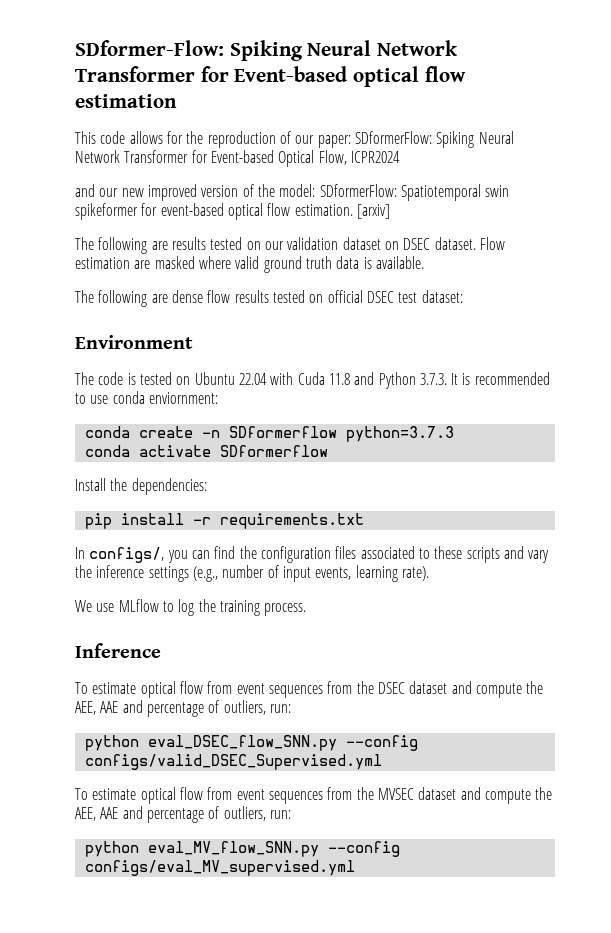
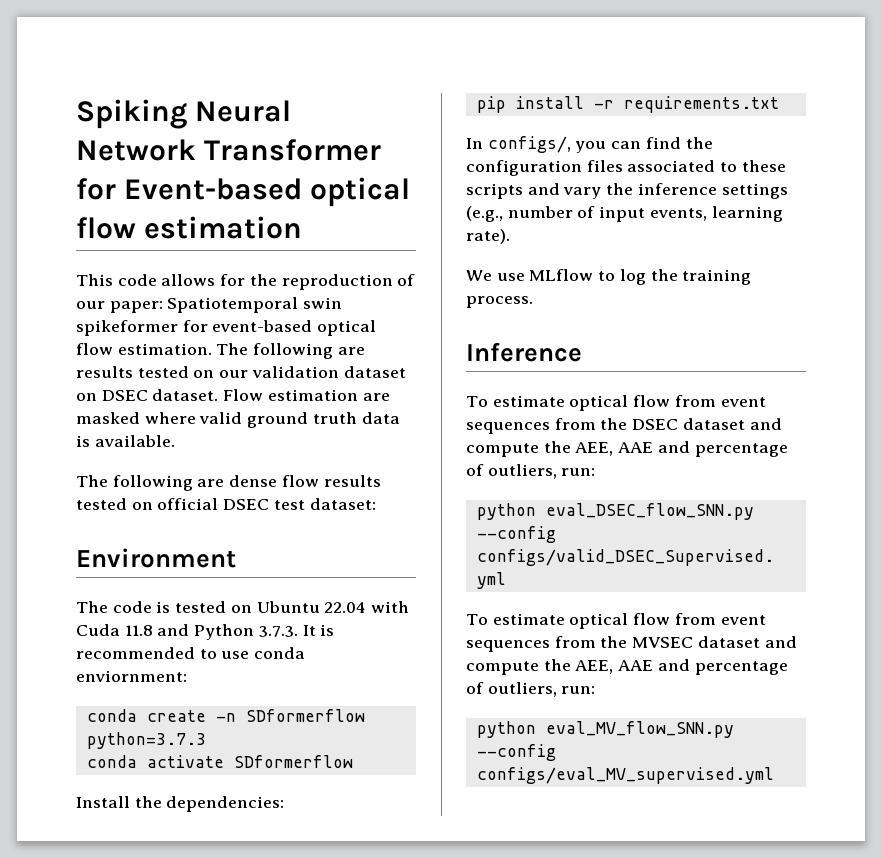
- SDformer-Flow: Spiking Neural Network Transformer for Event-based optical flow estimation
+ Spiking Neural Network Transformer for Event-based optical flow estimation
- This code allows for the reproduction of our paper: SDformerFlow: Spiking Neural Network Transformer for Event-based Optical Flow, ICPR2024
- and our new improved version of the model: SDformerFlow: Spatiotemporal swin spikeformer for event-based optical flow estimation. [arxiv]
- The following are results tested on our validation dataset on DSEC dataset.
+ This code allows for the reproduction of our paper: Spatiotemporal swin spikeformer for event-based optical flow estimation. The following are results tested on our validation dataset on DSEC dataset.

